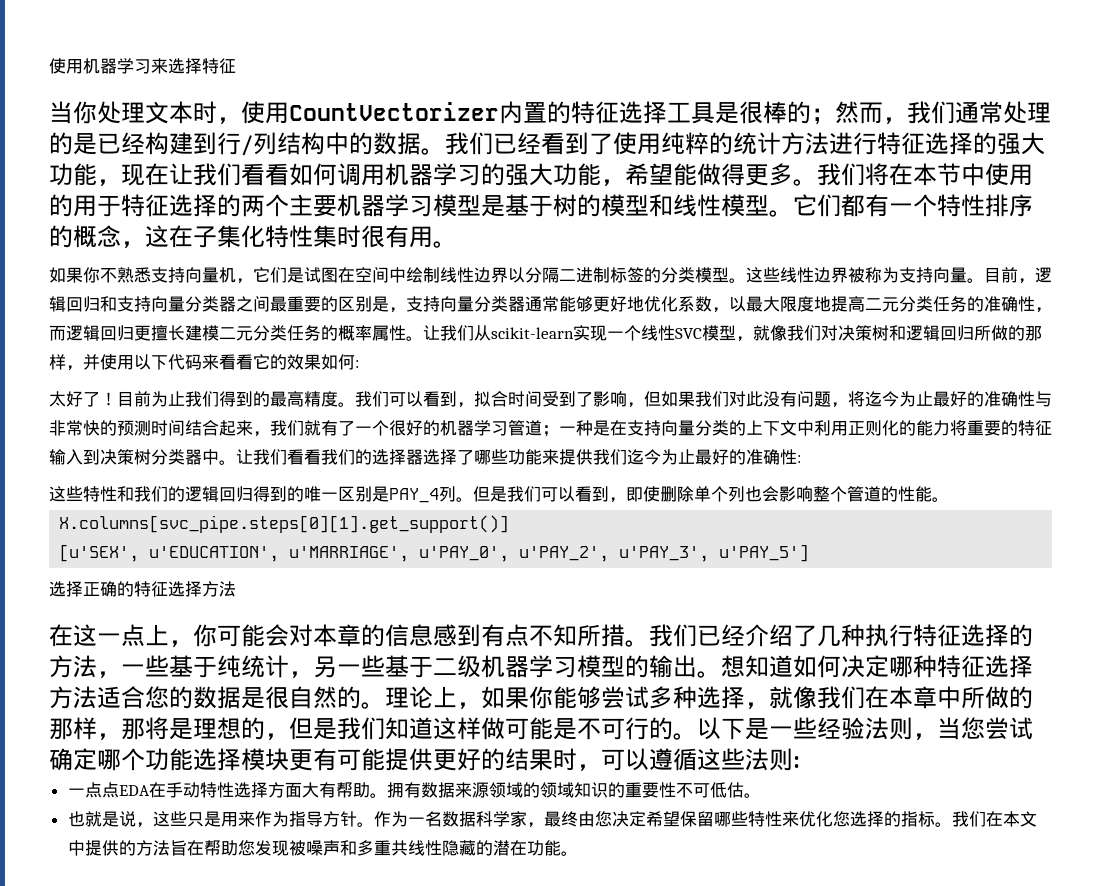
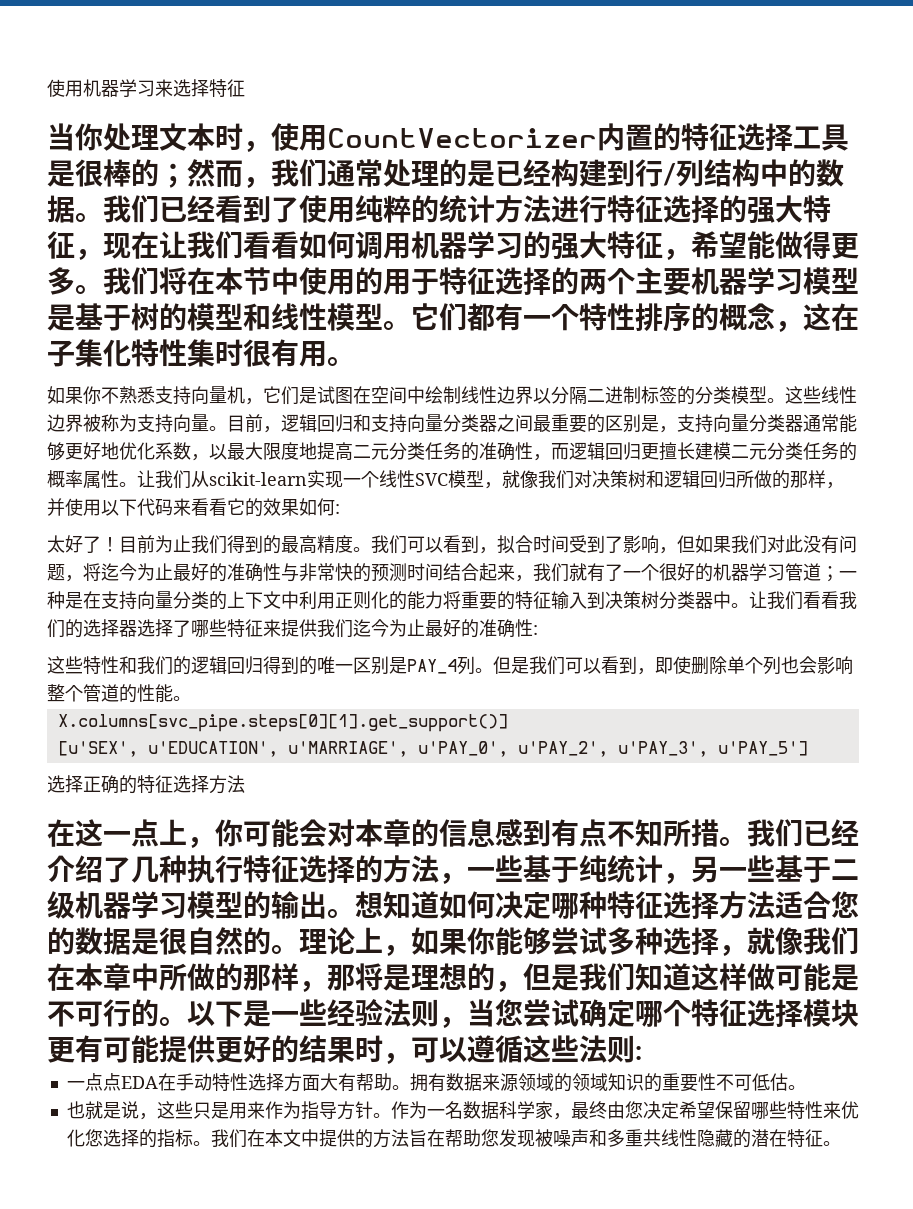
- 我们已经看到了使用纯粹的统计方法进行特征选择的强大功能，现在让我们看看如何调用机器学习的强大功能，希望能做得更多。
+ 我们已经看到了使用纯粹的统计方法进行特征选择的强大特征，现在让我们看看如何调用机器学习的强大特征，希望能做得更多。
- 让我们看看我们的选择器选择了哪些功能来提供我们迄今为止最好的准确性:
+ 让我们看看我们的选择器选择了哪些特征来提供我们迄今为止最好的准确性:
- 以下是一些经验法则，当您尝试确定哪个功能选择模块更有可能提供更好的结果时，可以遵循这些法则:
+ 以下是一些经验法则，当您尝试确定哪个特征选择模块更有可能提供更好的结果时，可以遵循这些法则:
- 我们在本文中提供的方法旨在帮助您发现被噪声和多重共线性隐藏的潜在功能。
+ 我们在本文中提供的方法旨在帮助您发现被噪声和多重共线性隐藏的潜在特征。

